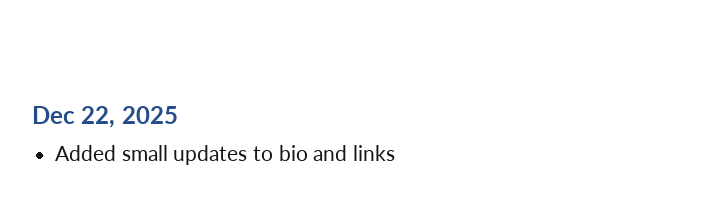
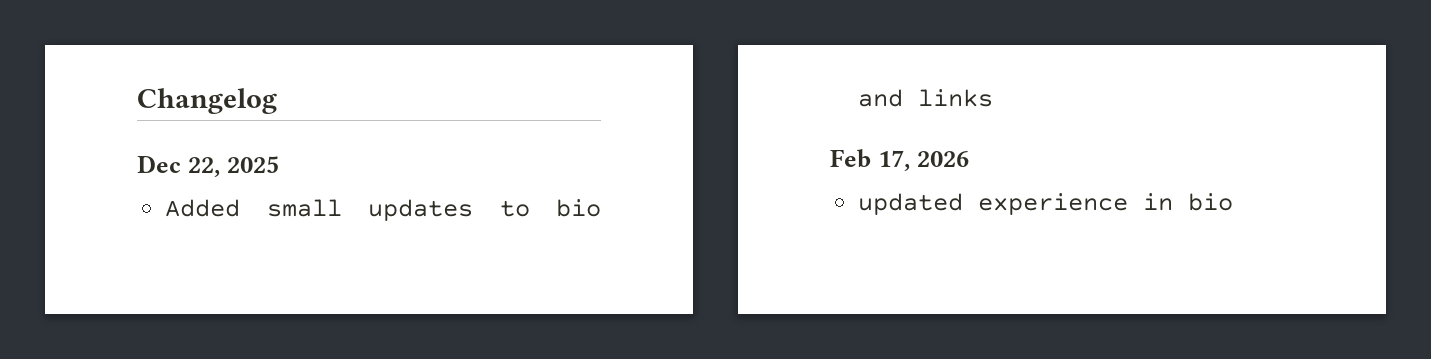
+ Changelog
+ Feb 17, 2026
+ updated experience in bio

